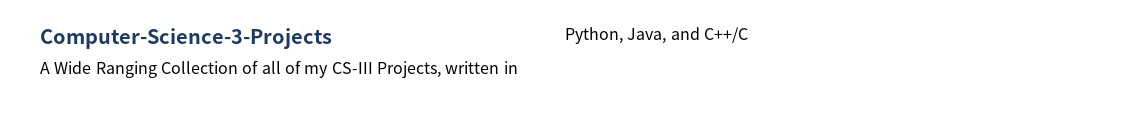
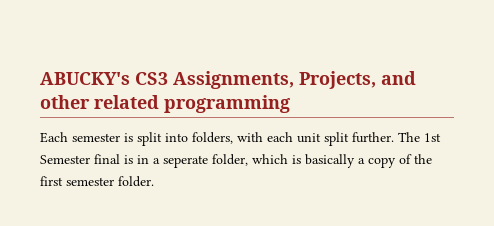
- Computer-Science-3-Projects
- A Wide Ranging Collection of all of my CS-III Projects, written in Python, Java, and C++/C
+ ABUCKY's CS3 Assignments, Projects, and other related programming
+ Each semester is split into folders, with each unit split further. The 1st Semester final is in a seperate folder, which is basically a copy of the first semester folder.

